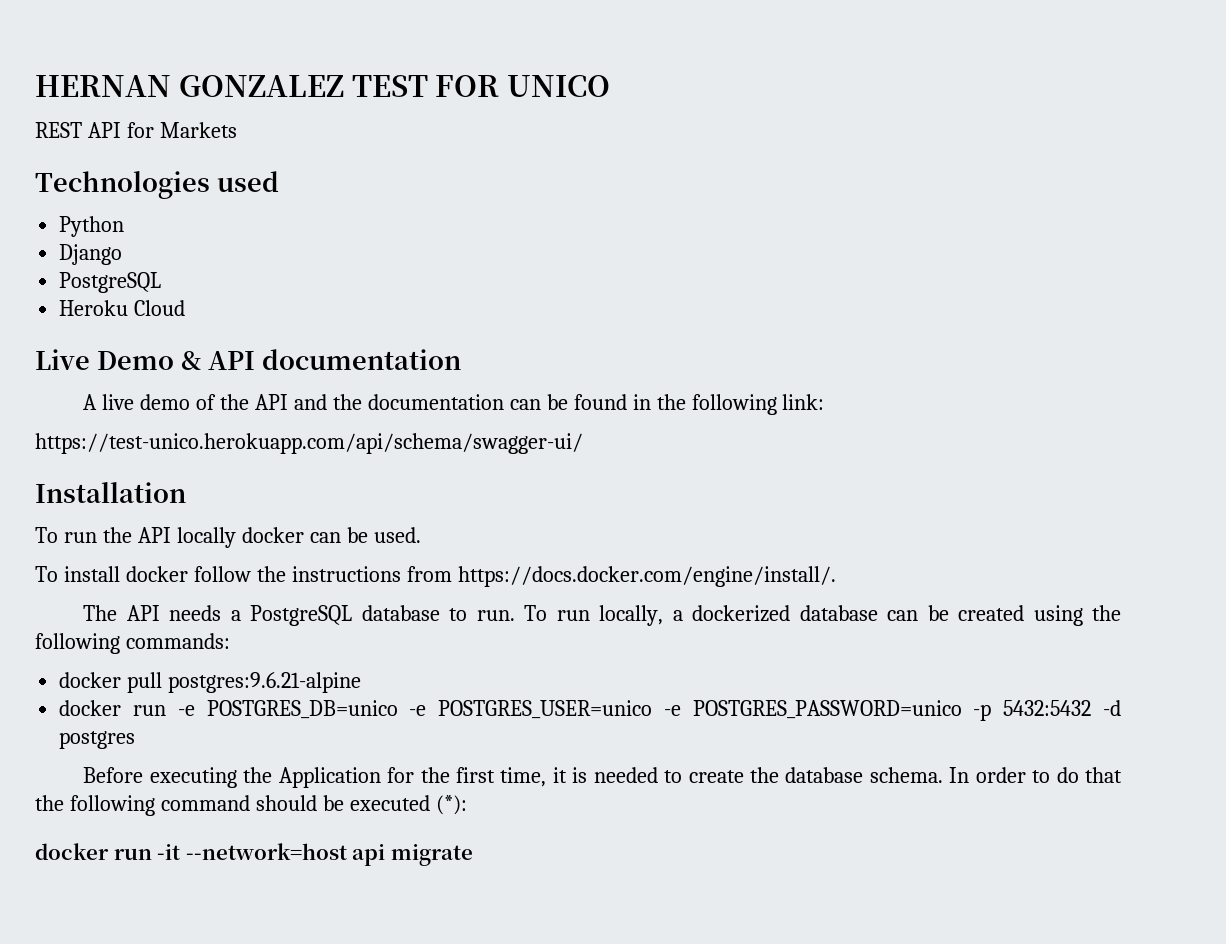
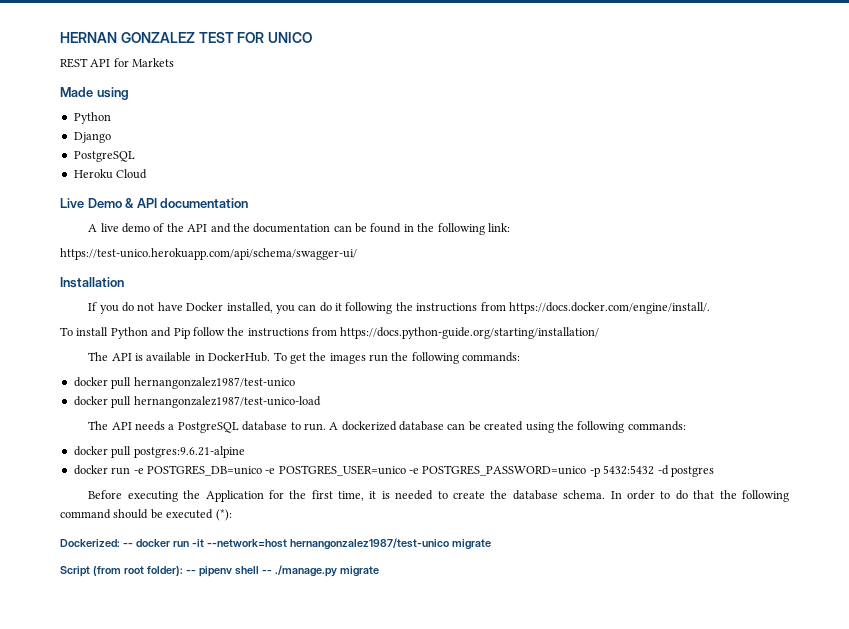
- Technologies used
+ Made using
- To run the API locally docker can be used.
+ If you do not have Docker installed, you can do it following the instructions from https://docs.docker.com/engine/install/.
- To install docker follow the instructions from https://docs.docker.com/engine/install/.
+ To install Python and Pip follow the instructions from https://docs.python-guide.org/starting/installation/
+ The API is available in DockerHub. To get the images run the following commands:
+ docker pull hernangonzalez1987/test-unico
+ docker pull hernangonzalez1987/test-unico-load
- To run locally, a dockerized database can be created using the following commands:
+ A dockerized database can be created using the following commands:
- docker run -it --network=host api migrate
+ Dockerized: -- docker run -it --network=host hernangonzalez1987/test-unico migrate
+ Script (from root folder): -- pipenv shell -- ./manage.py migrate

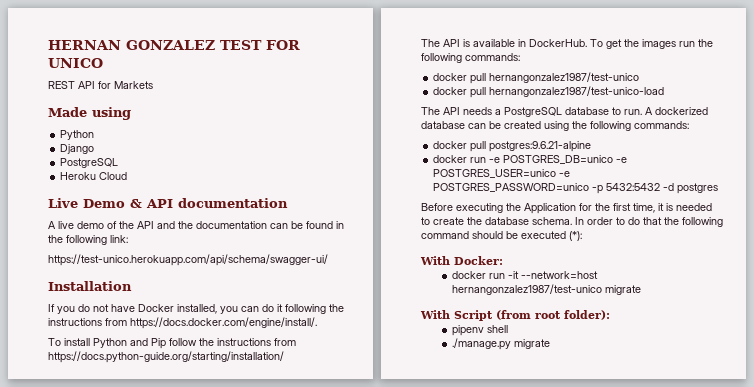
- Dockerized: -- docker run -it --network=host hernangonzalez1987/test-unico migrate
+ With Docker:
+ docker run -it --network=host hernangonzalez1987/test-unico migrate
- Script (from root folder): -- pipenv shell -- ./manage.py migrate
+ With Script (from root folder):
+ pipenv shell
+ ./manage.py migrate

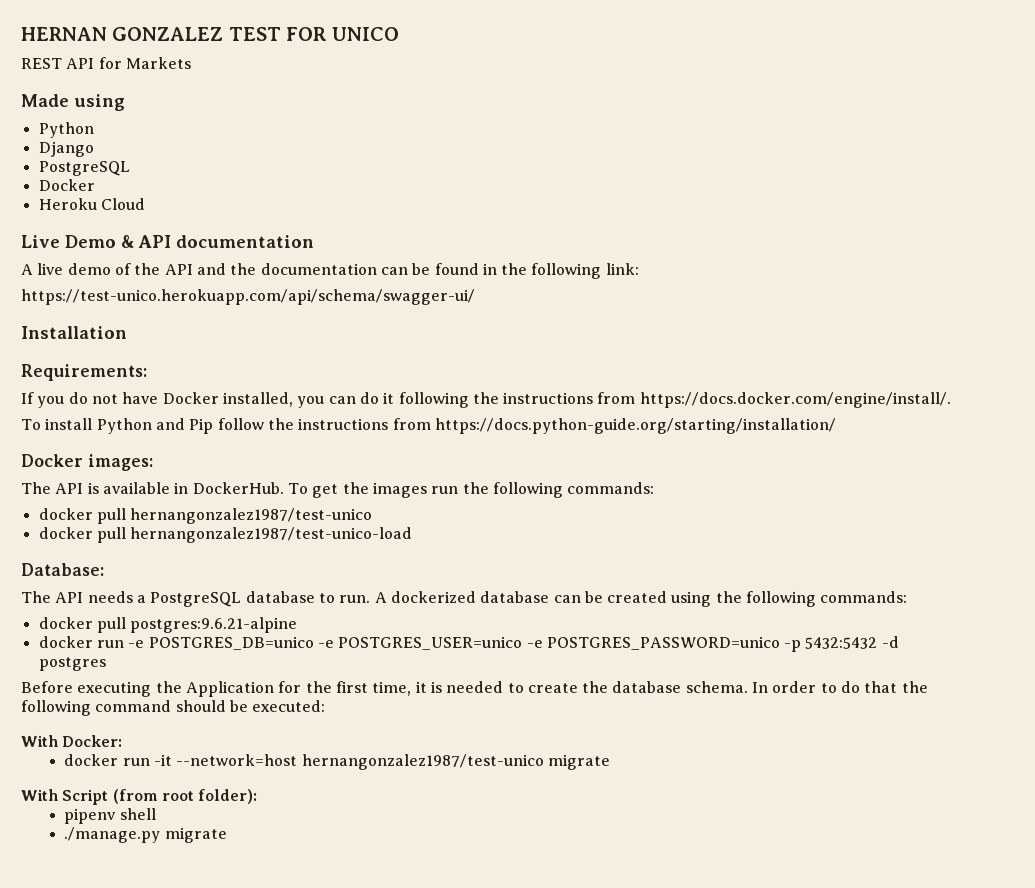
  Django
  PostgreSQL
+ Docker
+ Requirements:
+ Docker images:
+ Database:
- In order to do that the following command should be executed (*):
+ In order to do that the following command should be executed:

